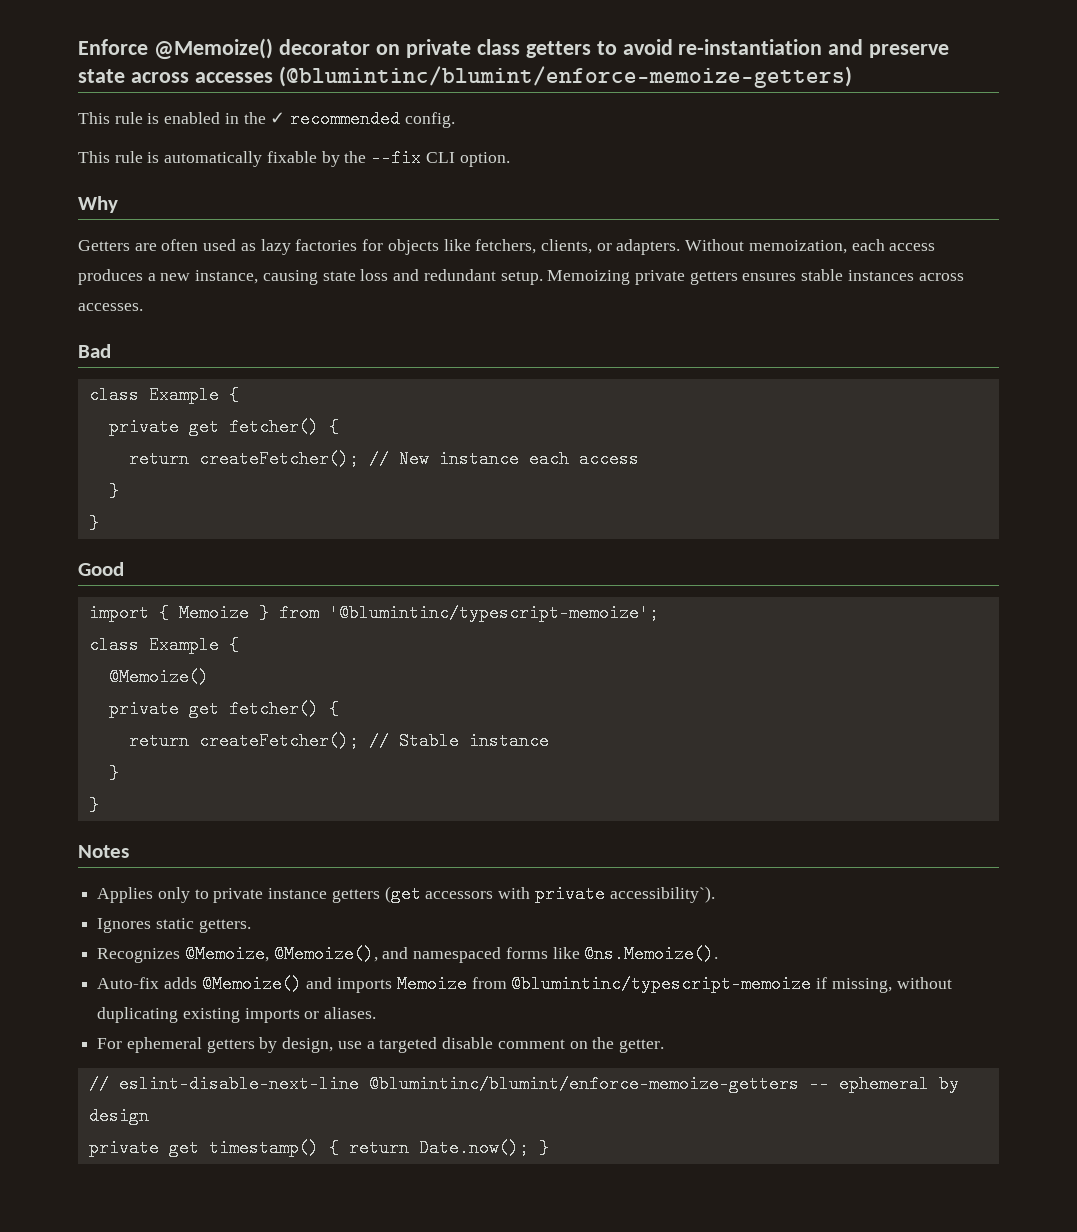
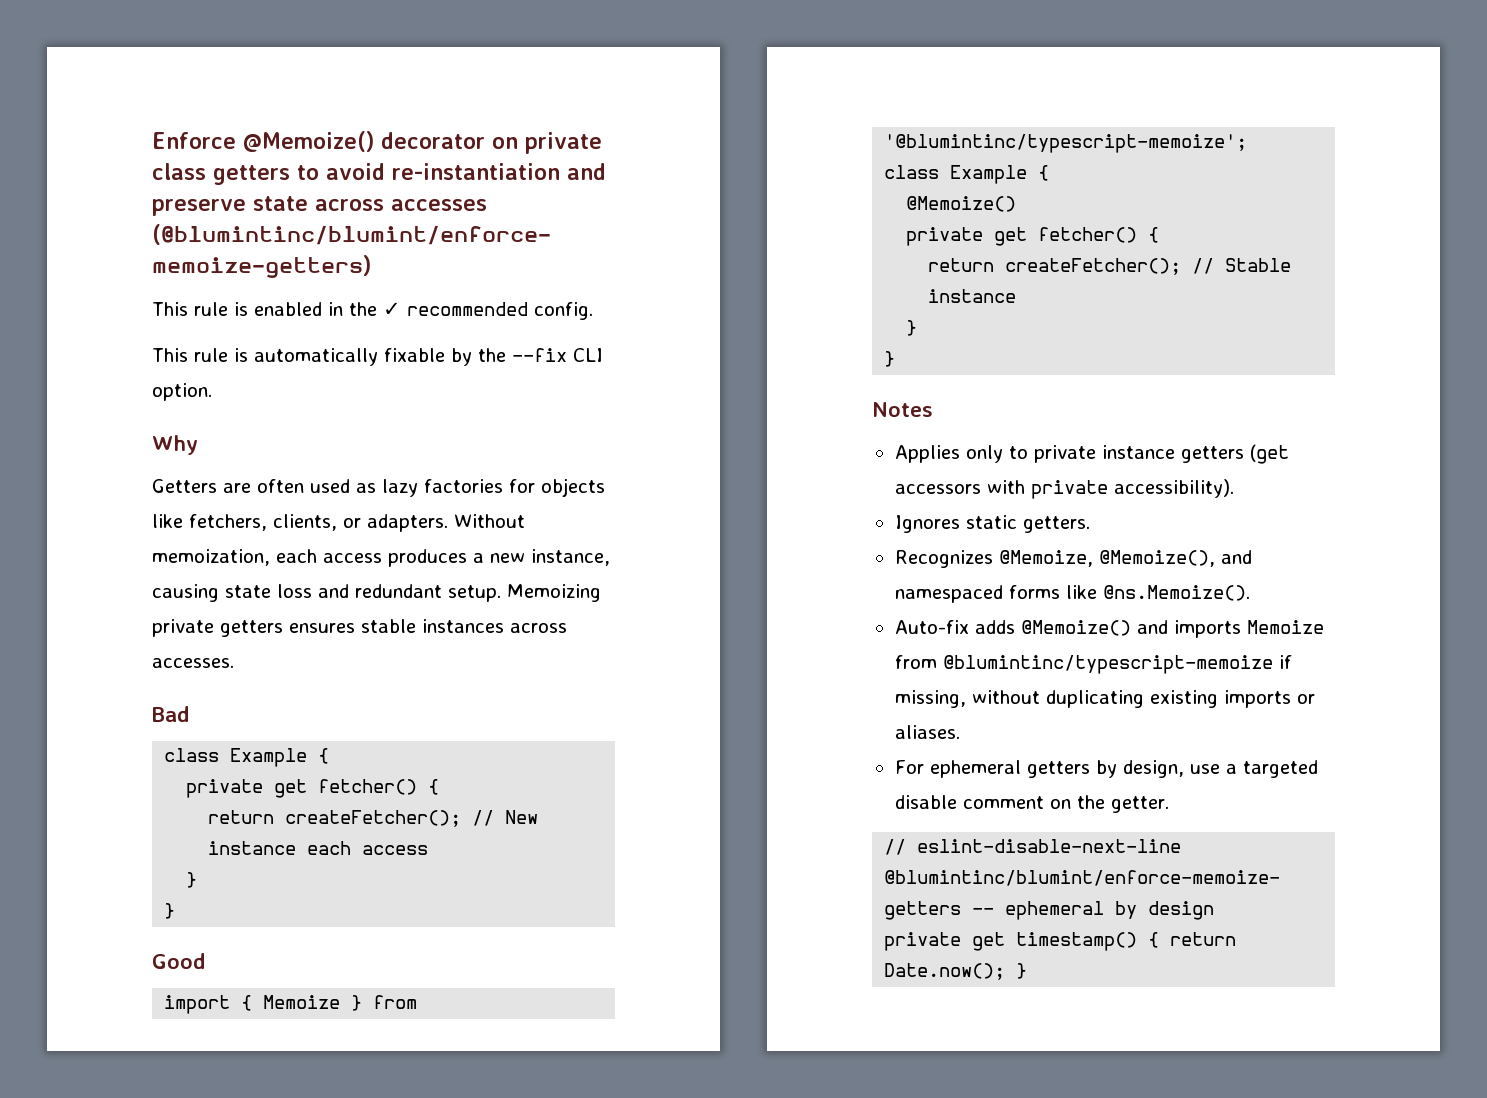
- Applies only to private instance getters (get accessors with private accessibility`).
+ Applies only to private instance getters (get accessors with private accessibility).

